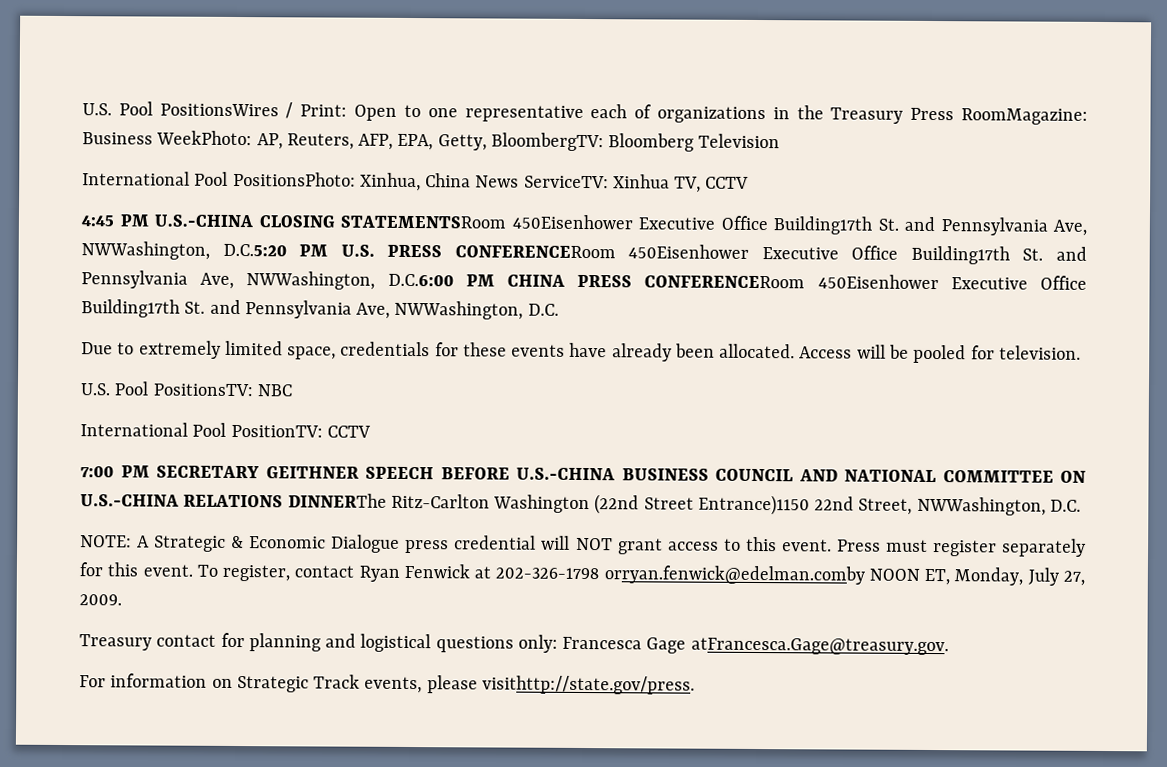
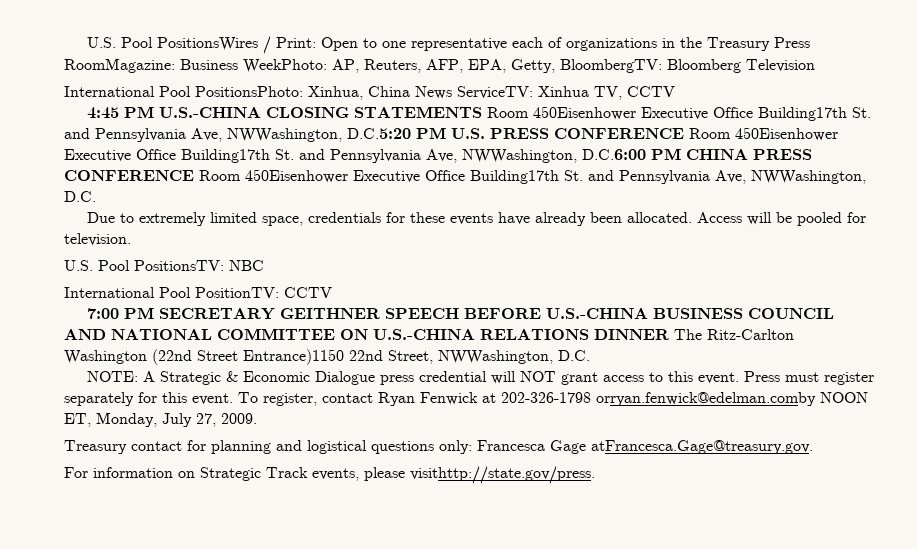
- 4:45 PM U.S.-CHINA CLOSING STATEMENTSRoom 450Eisenhower Executive Office Building17th St. and Pennsylvania Ave, NWWashington, D.C.5:20 PM U.S. PRESS CONFERENCERoom 450Eisenhower Executive Office Building17th St. and Pennsylvania Ave, NWWashington, D.C.6:00 PM CHINA PRESS CONFERENCERoom 450Eisenhower Executive Office Building17th St. and Pennsylvania Ave, NWWashington, D.C.
+ 4:45 PM U.S.-CHINA CLOSING STATEMENTS Room 450Eisenhower Executive Office Building17th St. and Pennsylvania Ave, NWWashington, D.C.5:20 PM U.S. PRESS CONFERENCE Room 450Eisenhower Executive Office Building17th St. and Pennsylvania Ave, NWWashington, D.C.6:00 PM CHINA PRESS CONFERENCE Room 450Eisenhower Executive Office Building17th St. and Pennsylvania Ave, NWWashington, D.C.
- 7:00 PM SECRETARY GEITHNER SPEECH BEFORE U.S.-CHINA BUSINESS COUNCIL AND NATIONAL COMMITTEE ON U.S.-CHINA RELATIONS DINNERThe Ritz-Carlton Washington (22nd Street Entrance)1150 22nd Street, NWWashington, D.C.
+ 7:00 PM SECRETARY GEITHNER SPEECH BEFORE U.S.-CHINA BUSINESS COUNCIL AND NATIONAL COMMITTEE ON U.S.-CHINA RELATIONS DINNER The Ritz-Carlton Washington (22nd Street Entrance)1150 22nd Street, NWWashington, D.C.

